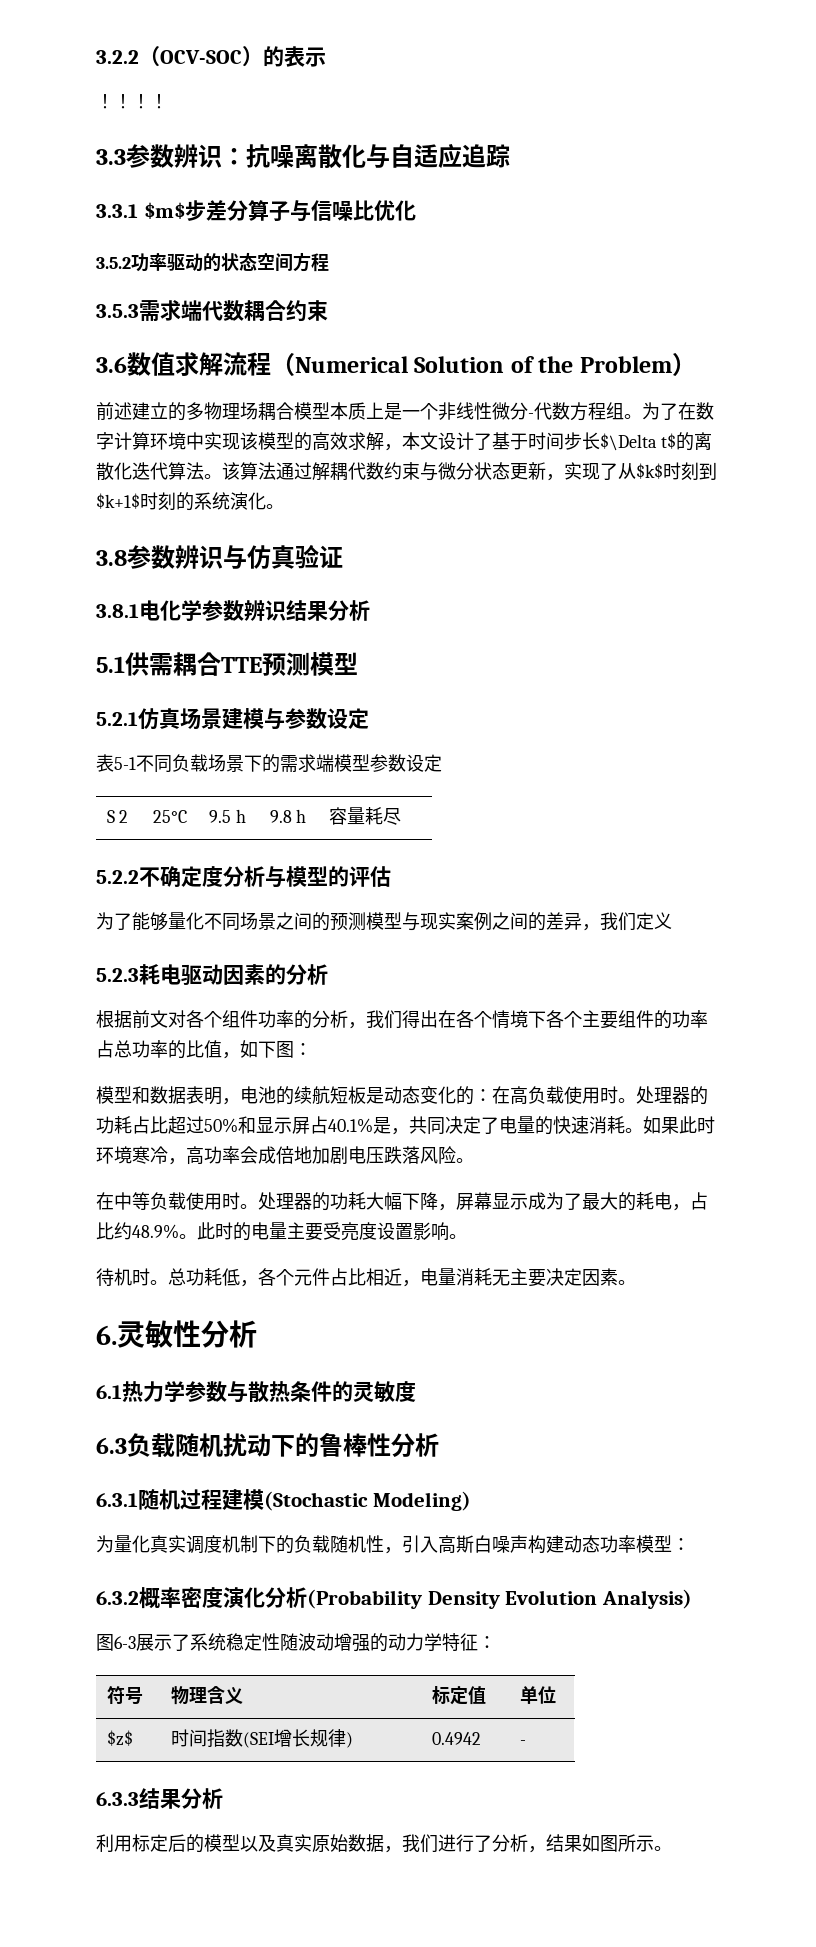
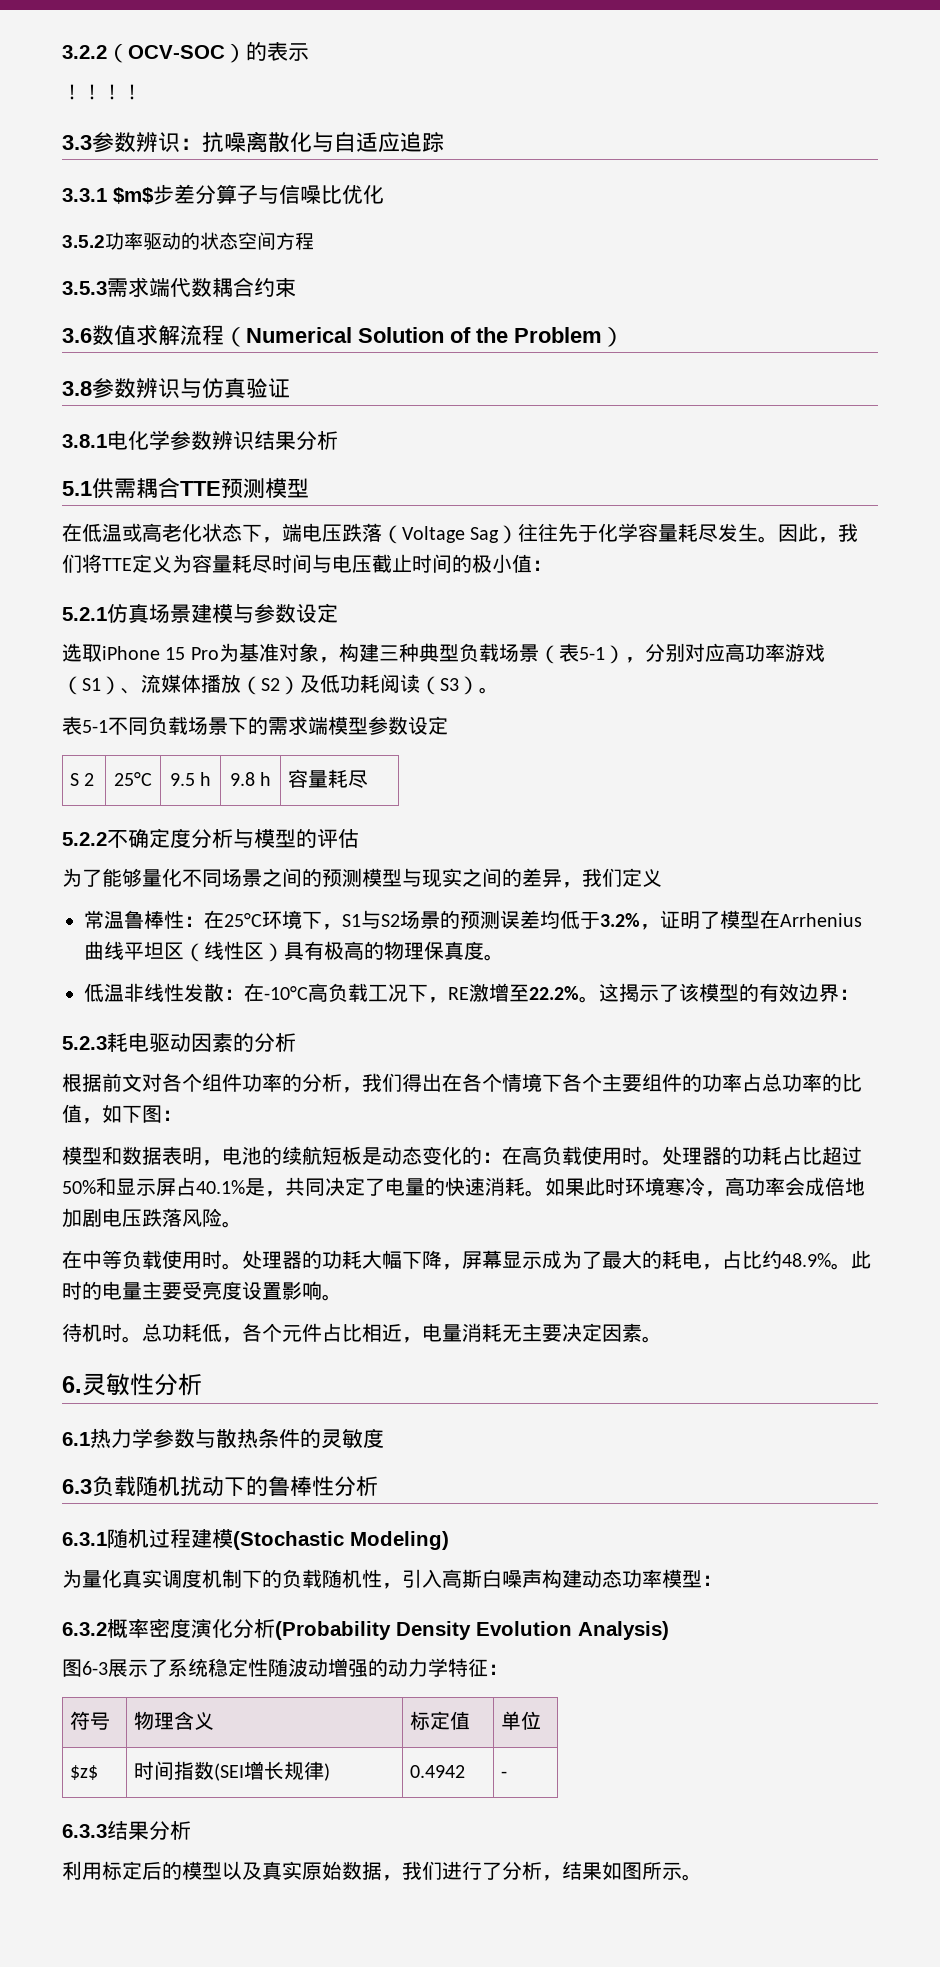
- 前述建立的多物理场耦合模型本质上是一个非线性微分-代数方程组。为了在数字计算环境中实现该模型的高效求解，本文设计了基于时间步长$\Delta t$的离散化迭代算法。该算法通过解耦代数约束与微分状态更新，实现了从$k$时刻到$k+1$时刻的系统演化。
+ 在低温或高老化状态下，端电压跌落（Voltage Sag）往往先于化学容量耗尽发生。因此，我们将TTE定义为容量耗尽时间与电压截止时间的极小值：
+ 选取iPhone 15 Pro为基准对象，构建三种典型负载场景（表5-1），分别对应高功率游戏（S1）、流媒体播放（S2）及低功耗阅读（S3）。
- 为了能够量化不同场景之间的预测模型与现实案例之间的差异，我们定义
+ 为了能够量化不同场景之间的预测模型与现实之间的差异，我们定义
+ 常温鲁棒性：在25°C环境下，S1与S2场景的预测误差均低于3.2%，证明了模型在Arrhenius曲线平坦区（线性区）具有极高的物理保真度。
+ 低温非线性发散：在-10°C高负载工况下，RE激增至22.2%。这揭示了该模型的有效边界：

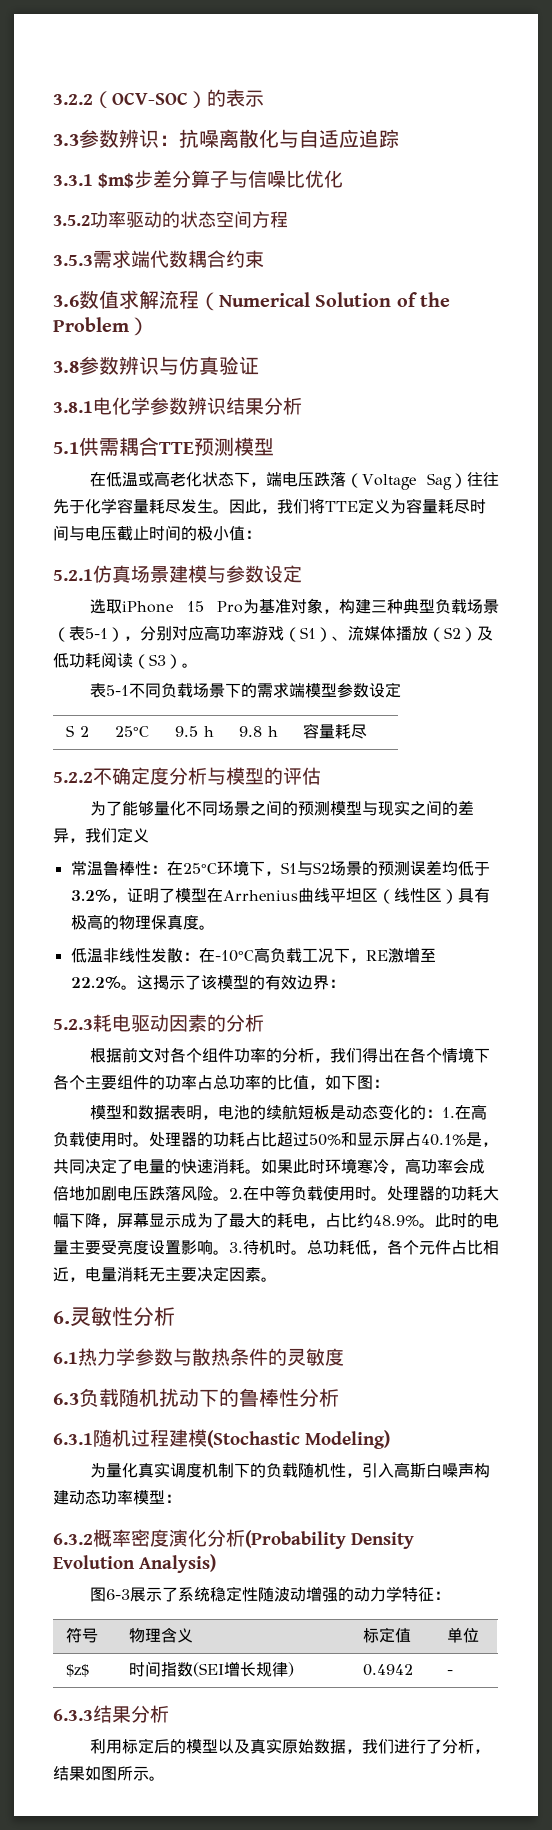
- ！！！！
- 模型和数据表明，电池的续航短板是动态变化的：在高负载使用时。
+ 模型和数据表明，电池的续航短板是动态变化的：1.在高负载使用时。
- 如果此时环境寒冷，高功率会成倍地加剧电压跌落风险。
- 在中等负载使用时。
+ 如果此时环境寒冷，高功率会成倍地加剧电压跌落风险。2.在中等负载使用时。
- 此时的电量主要受亮度设置影响。
- 待机时。
+ 此时的电量主要受亮度设置影响。3.待机时。

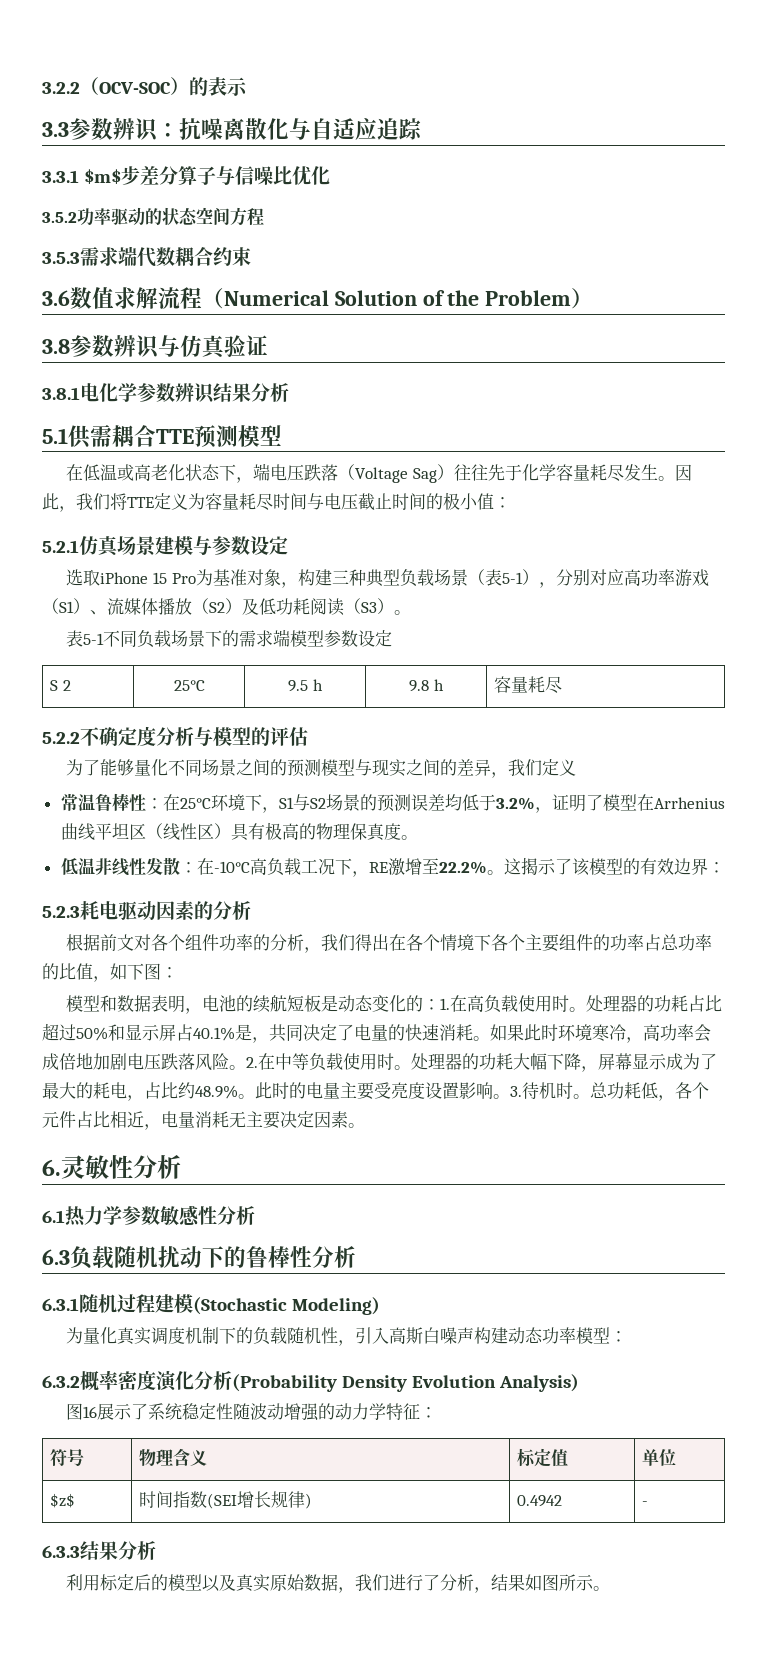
- 6.1热力学参数与散热条件的灵敏度
+ 6.1热力学参数敏感性分析
- 图6-3展示了系统稳定性随波动增强的动力学特征：
+ 图16展示了系统稳定性随波动增强的动力学特征：

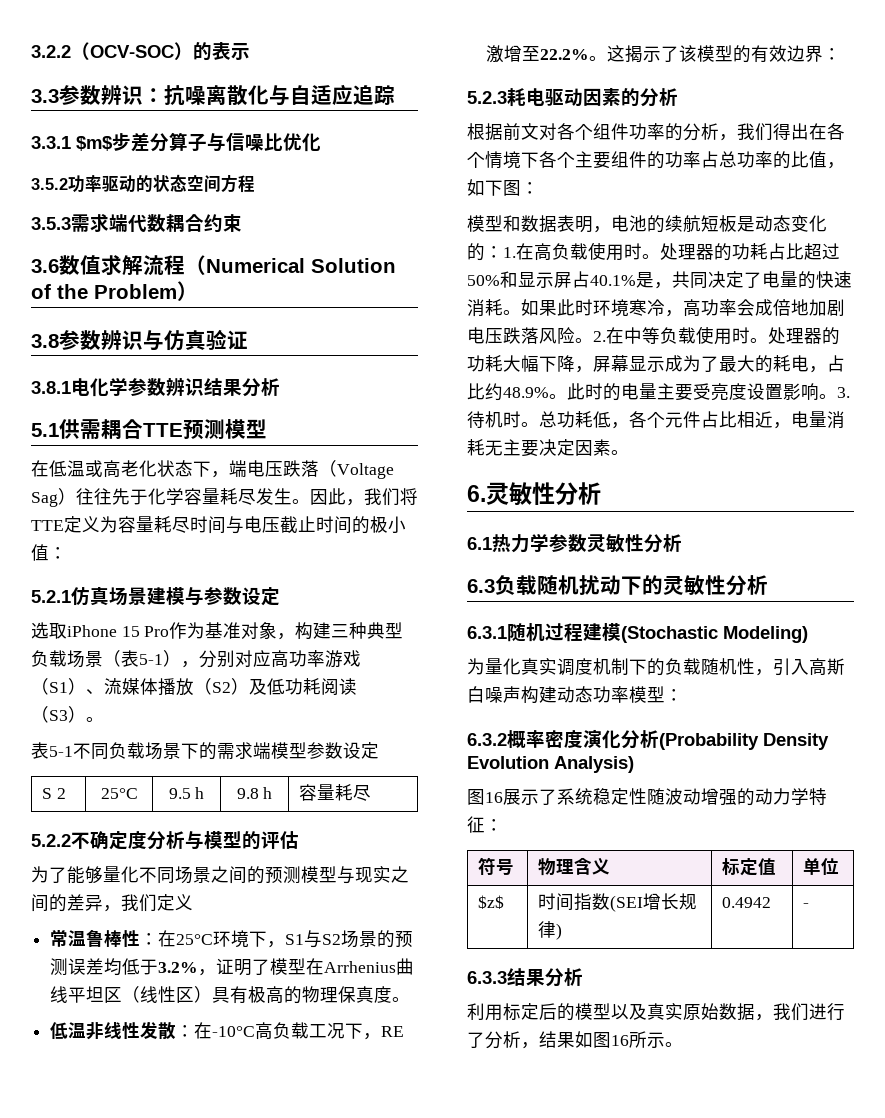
- 选取iPhone 15 Pro为基准对象，构建三种典型负载场景（表5-1），分别对应高功率游戏（S1）、流媒体播放（S2）及低功耗阅读（S3）。
+ 选取iPhone 15 Pro作为基准对象，构建三种典型负载场景（表5-1），分别对应高功率游戏（S1）、流媒体播放（S2）及低功耗阅读（S3）。
- 6.1热力学参数敏感性分析
+ 6.1热力学参数灵敏性分析
- 6.3负载随机扰动下的鲁棒性分析
+ 6.3负载随机扰动下的灵敏性分析
- 利用标定后的模型以及真实原始数据，我们进行了分析，结果如图所示。
+ 利用标定后的模型以及真实原始数据，我们进行了分析，结果如图16所示。

